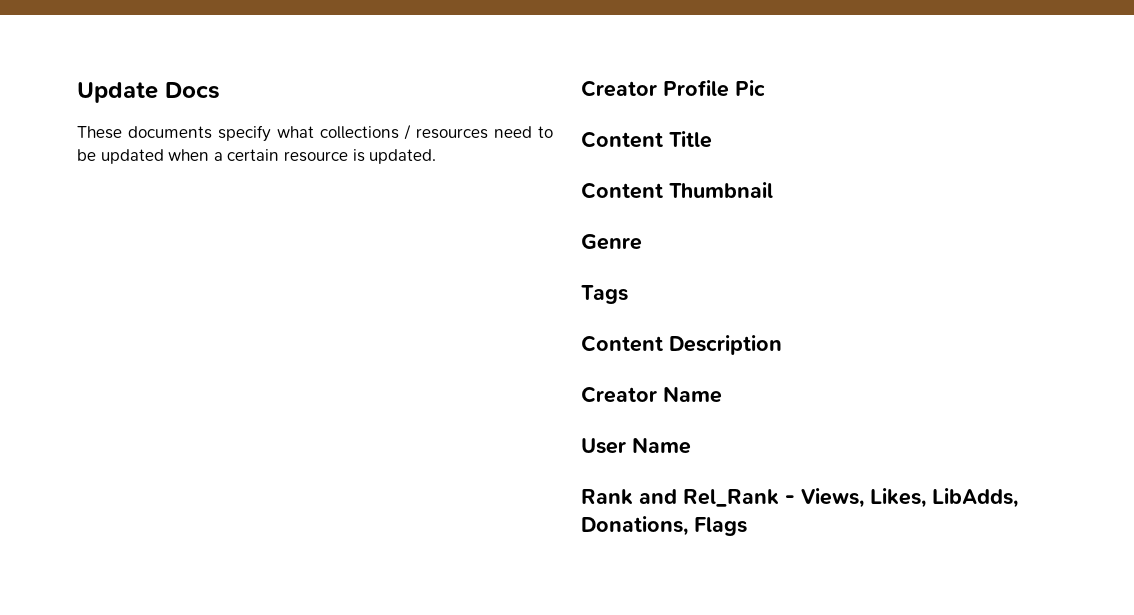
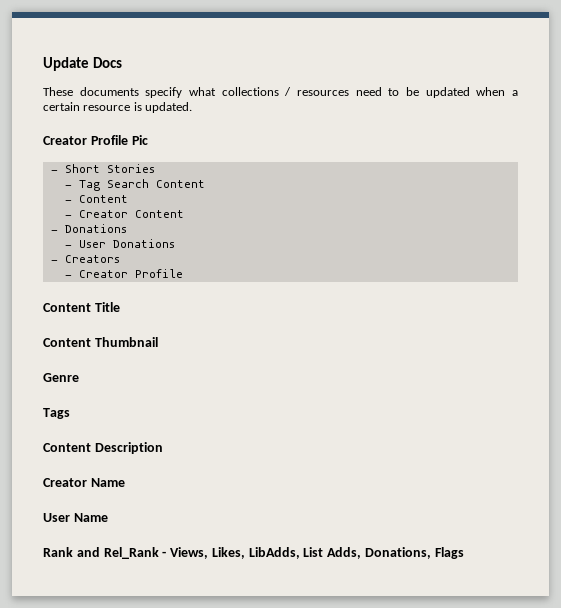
+ - Short Stories
+ - Tag Search Content
+ - Content
+ - Creator Content
+ - Donations
+ - User Donations
+ - Creators
+ - Creator Profile
- Rank and Rel_Rank - Views, Likes, LibAdds, Donations, Flags
+ Rank and Rel_Rank - Views, Likes, LibAdds, List Adds, Donations, Flags

